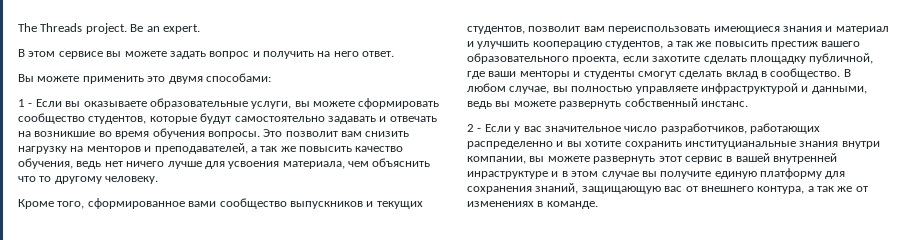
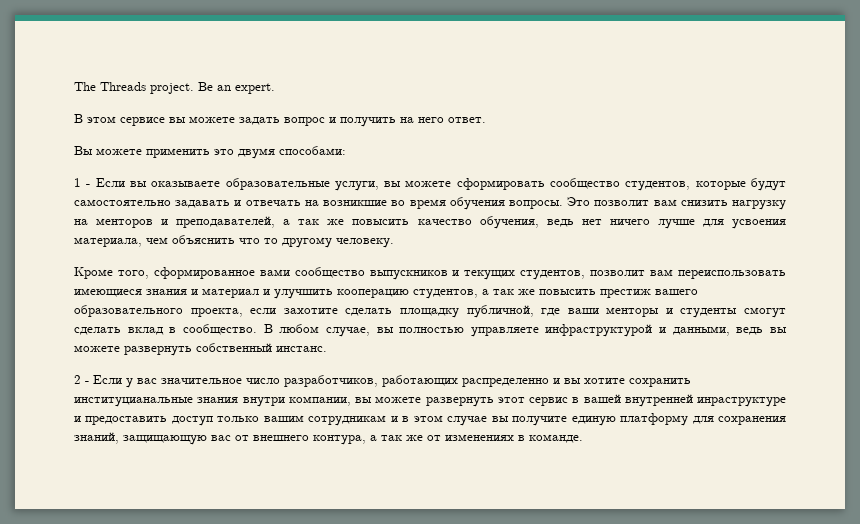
- 2 - Если у вас значительное число разработчиков, работающих распределенно и вы хотите сохранить институцианальные знания внутри компании, вы можете развернуть этот сервис в вашей внутренней инраструктуре и в этом случае вы получите единую платформу для сохранения знаний, защищающую вас от внешнего контура, а так же от изменениях в команде.
+ 2 - Если у вас значительное число разработчиков, работающих распределенно и вы хотите сохранить институцианальные знания внутри компании, вы можете развернуть этот сервис в вашей внутренней инраструктуре и предоставить доступ только вашим сотрудникам и в этом случае вы получите единую платформу для сохранения знаний, защищающую вас от внешнего контура, а так же от изменениях в команде.

